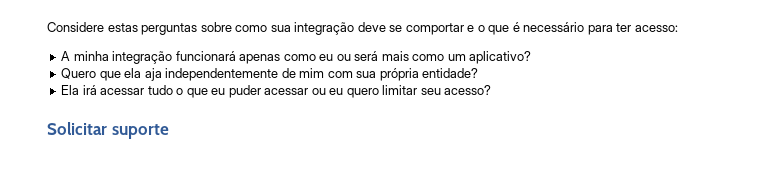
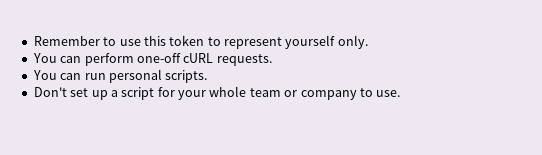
- Considere estas perguntas sobre como sua integração deve se comportar e o que é necessário para ter acesso:
- A minha integração funcionará apenas como eu ou será mais como um aplicativo?
- Quero que ela aja independentemente de mim com sua própria entidade?
- Ela irá acessar tudo o que eu puder acessar ou eu quero limitar seu acesso?
- Solicitar suporte
+ Remember to use this token to represent yourself only.
+ You can perform one-off cURL requests.
+ You can run personal scripts.
+ Don't set up a script for your whole team or company to use.

